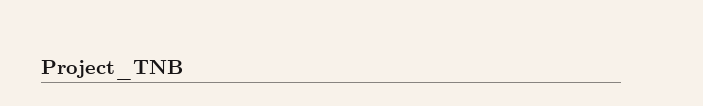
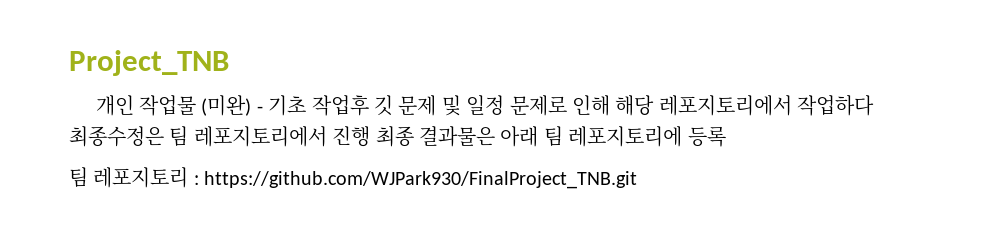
+ 개인 작업물 (미완) - 기초 작업후 깃 문제 및 일정 문제로 인해 해당 레포지토리에서 작업하다 최종수정은 팀 레포지토리에서 진행 최종 결과물은 아래 팀 레포지토리에 등록
+ 팀 레포지토리 : https://github.com/WJPark930/FinalProject_TNB.git

